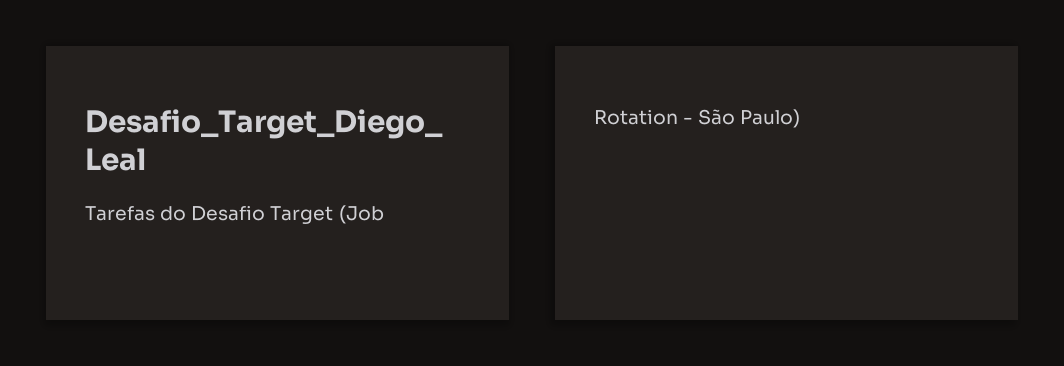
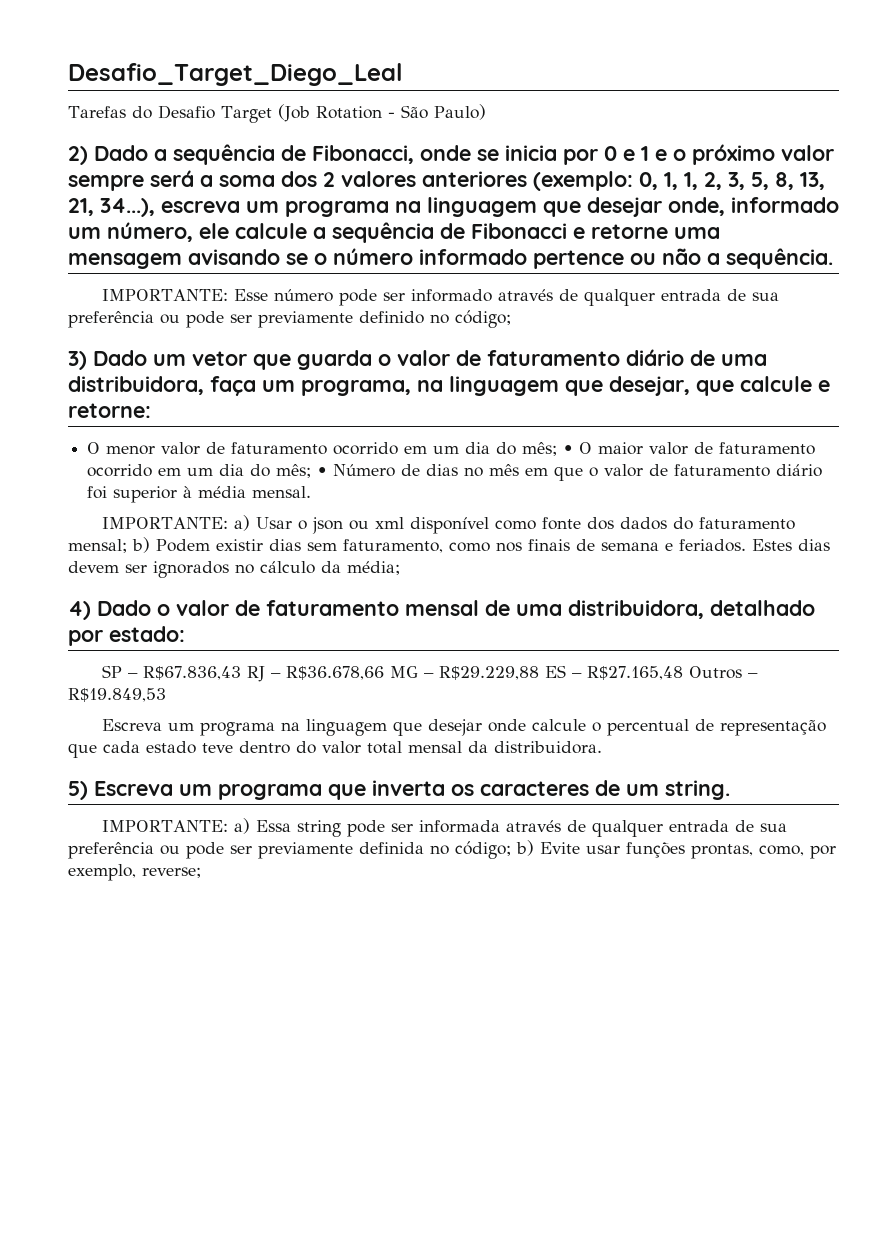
+ 2) Dado a sequência de Fibonacci, onde se inicia por 0 e 1 e o próximo valor sempre será a soma dos 2 valores anteriores (exemplo: 0, 1, 1, 2, 3, 5, 8, 13, 21, 34...), escreva um programa na linguagem que desejar onde, informado um número, ele calcule a sequência de Fibonacci e retorne uma mensagem avisando se o número informado pertence ou não a sequência.
+ IMPORTANTE: Esse número pode ser informado através de qualquer entrada de sua preferência ou pode ser previamente definido no código;
+ 3) Dado um vetor que guarda o valor de faturamento diário de uma distribuidora, faça um programa, na linguagem que desejar, que calcule e retorne:
+ O menor valor de faturamento ocorrido em um dia do mês; • O maior valor de faturamento ocorrido em um dia do mês; • Número de dias no mês em que o valor de faturamento diário foi superior à média mensal.
+ IMPORTANTE: a) Usar o json ou xml disponível como fonte dos dados do faturamento mensal; b) Podem existir dias sem faturamento, como nos finais de semana e feriados. Estes dias devem ser ignorados no cálculo da média;
+ 4) Dado o valor de faturamento mensal de uma distribuidora, detalhado por estado:
+ SP – R$67.836,43 RJ – R$36.678,66 MG – R$29.229,88 ES – R$27.165,48 Outros – R$19.849,53
+ Escreva um programa na linguagem que desejar onde calcule o percentual de representação que cada estado teve dentro do valor total mensal da distribuidora.
+ 5) Escreva um programa que inverta os caracteres de um string.
+ IMPORTANTE: a) Essa string pode ser informada através de qualquer entrada de sua preferência ou pode ser previamente definida no código; b) Evite usar funções prontas, como, por exemplo, reverse;

